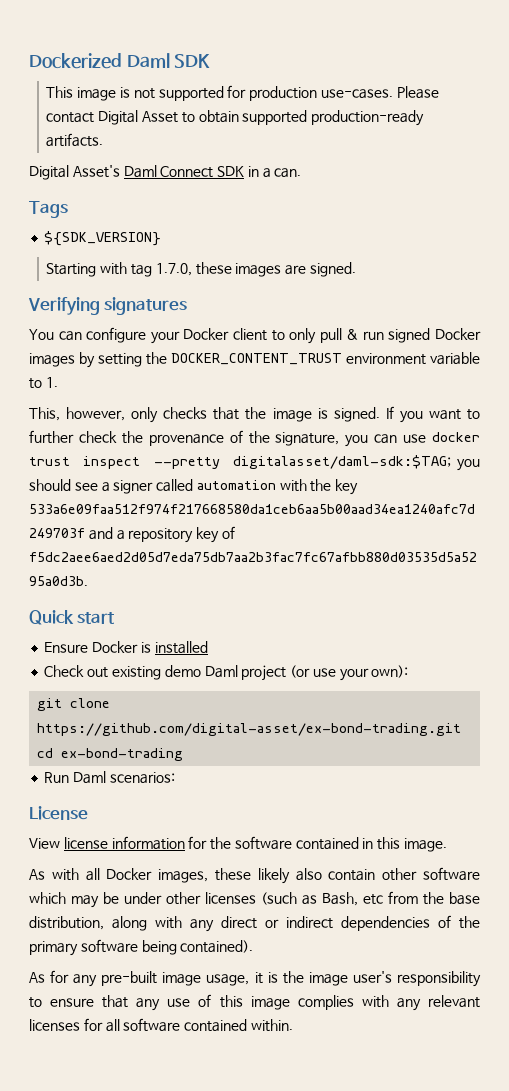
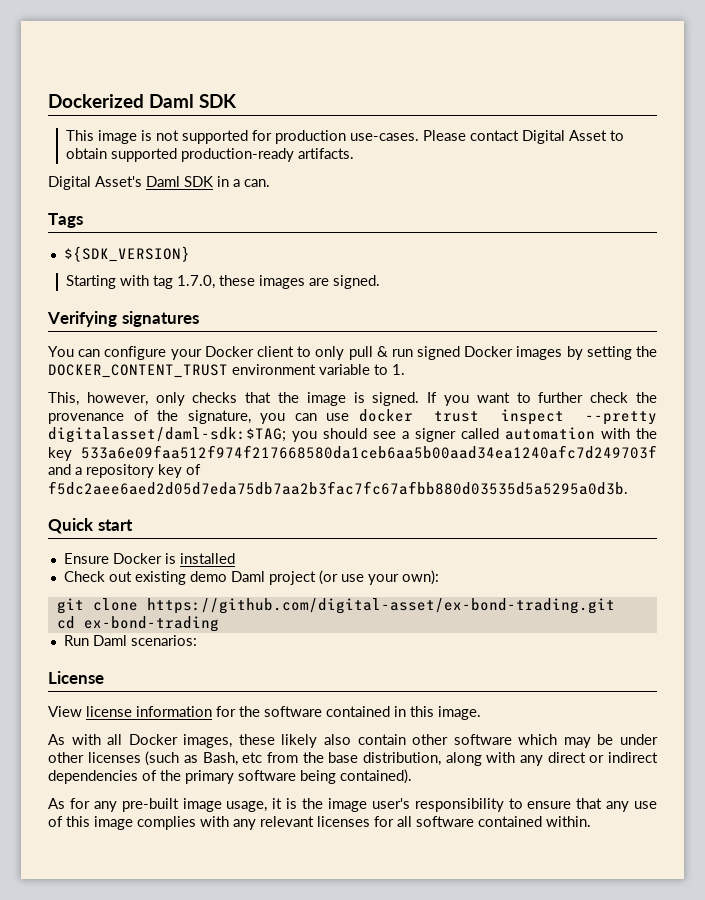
- Digital Asset's Daml Connect SDK in a can.
+ Digital Asset's Daml SDK in a can.

